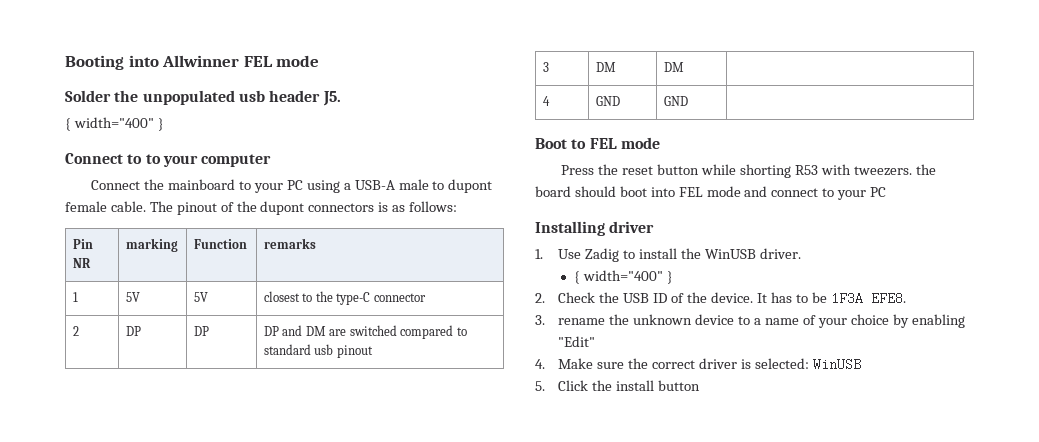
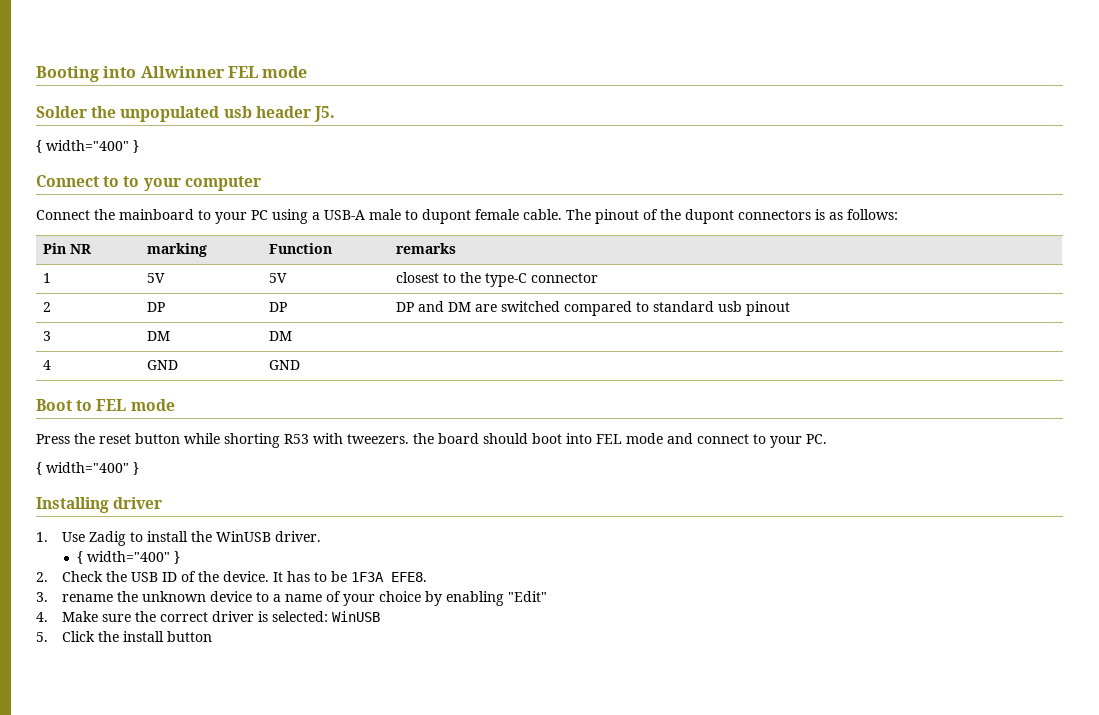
- Press the reset button while shorting R53 with tweezers. the board should boot into FEL mode and connect to your PC
+ Press the reset button while shorting R53 with tweezers. the board should boot into FEL mode and connect to your PC.
+ { width="400" }

